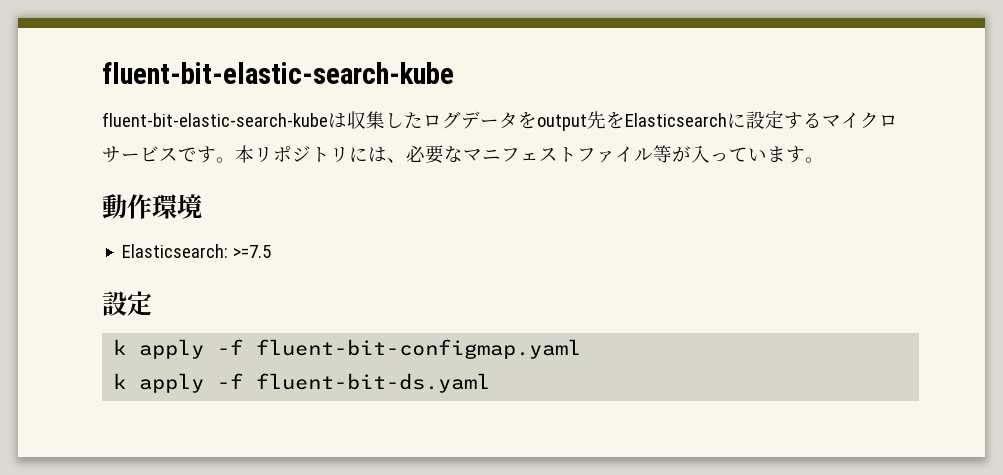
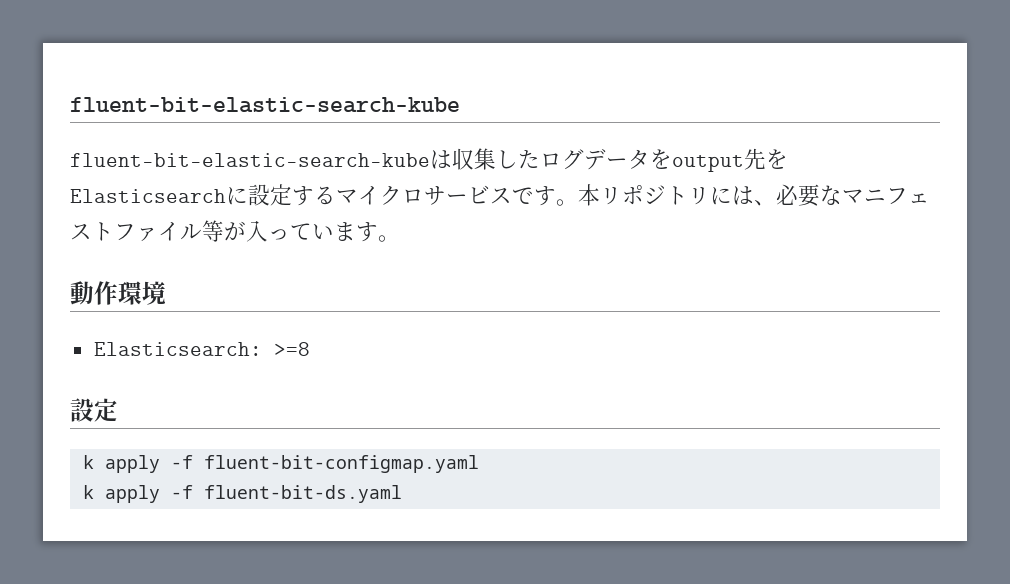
- Elasticsearch: >=7.5
+ Elasticsearch: >=8

